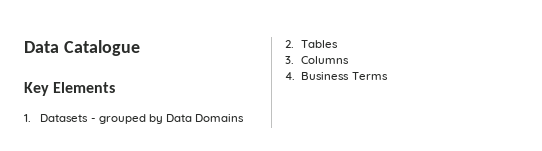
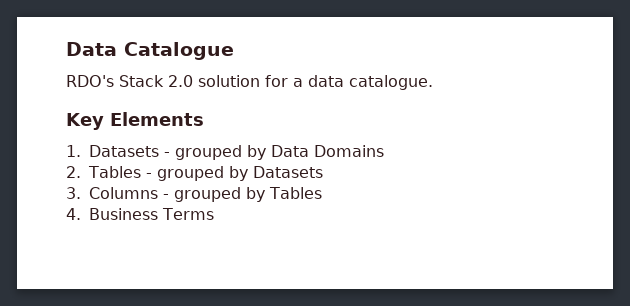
+ RDO's Stack 2.0 solution for a data catalogue.
- 2. Tables
- 3. Columns
+ 2. Tables - grouped by Datasets
+ 3. Columns - grouped by Tables

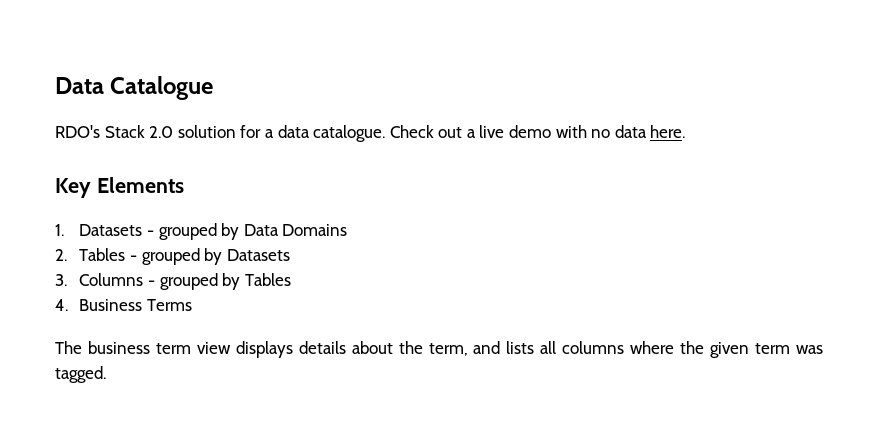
+ Check out a live demo with no data here.
+ The business term view displays details about the term, and lists all columns where the given term was tagged.

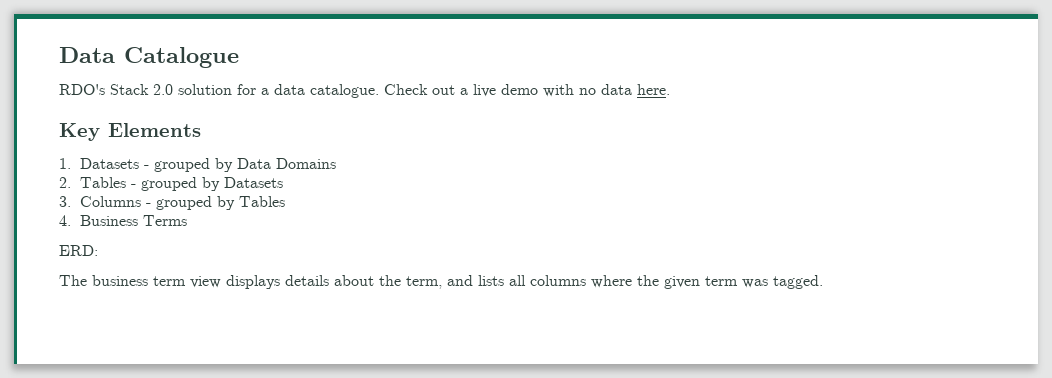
+ ERD:

